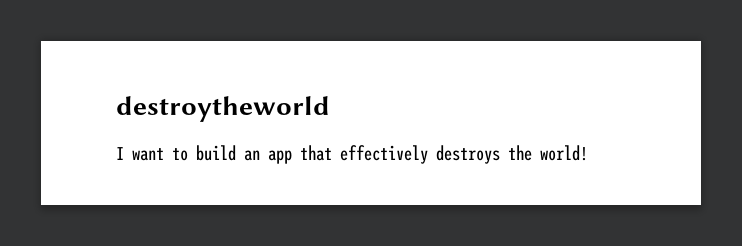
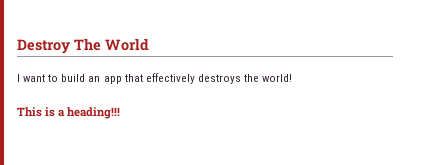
- destroytheworld
+ Destroy The World
+ This is a heading!!!

